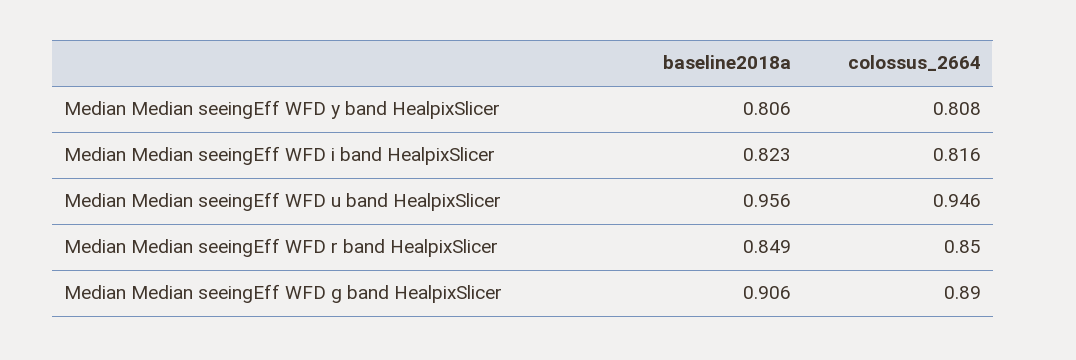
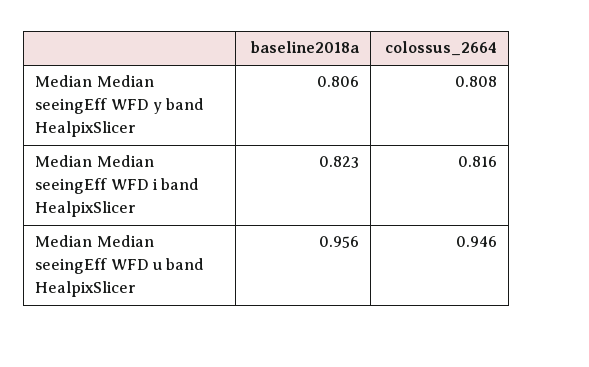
- Median Median seeingEff WFD r band HealpixSlicer | 0.849 | 0.85
- Median Median seeingEff WFD g band HealpixSlicer | 0.906 | 0.89

